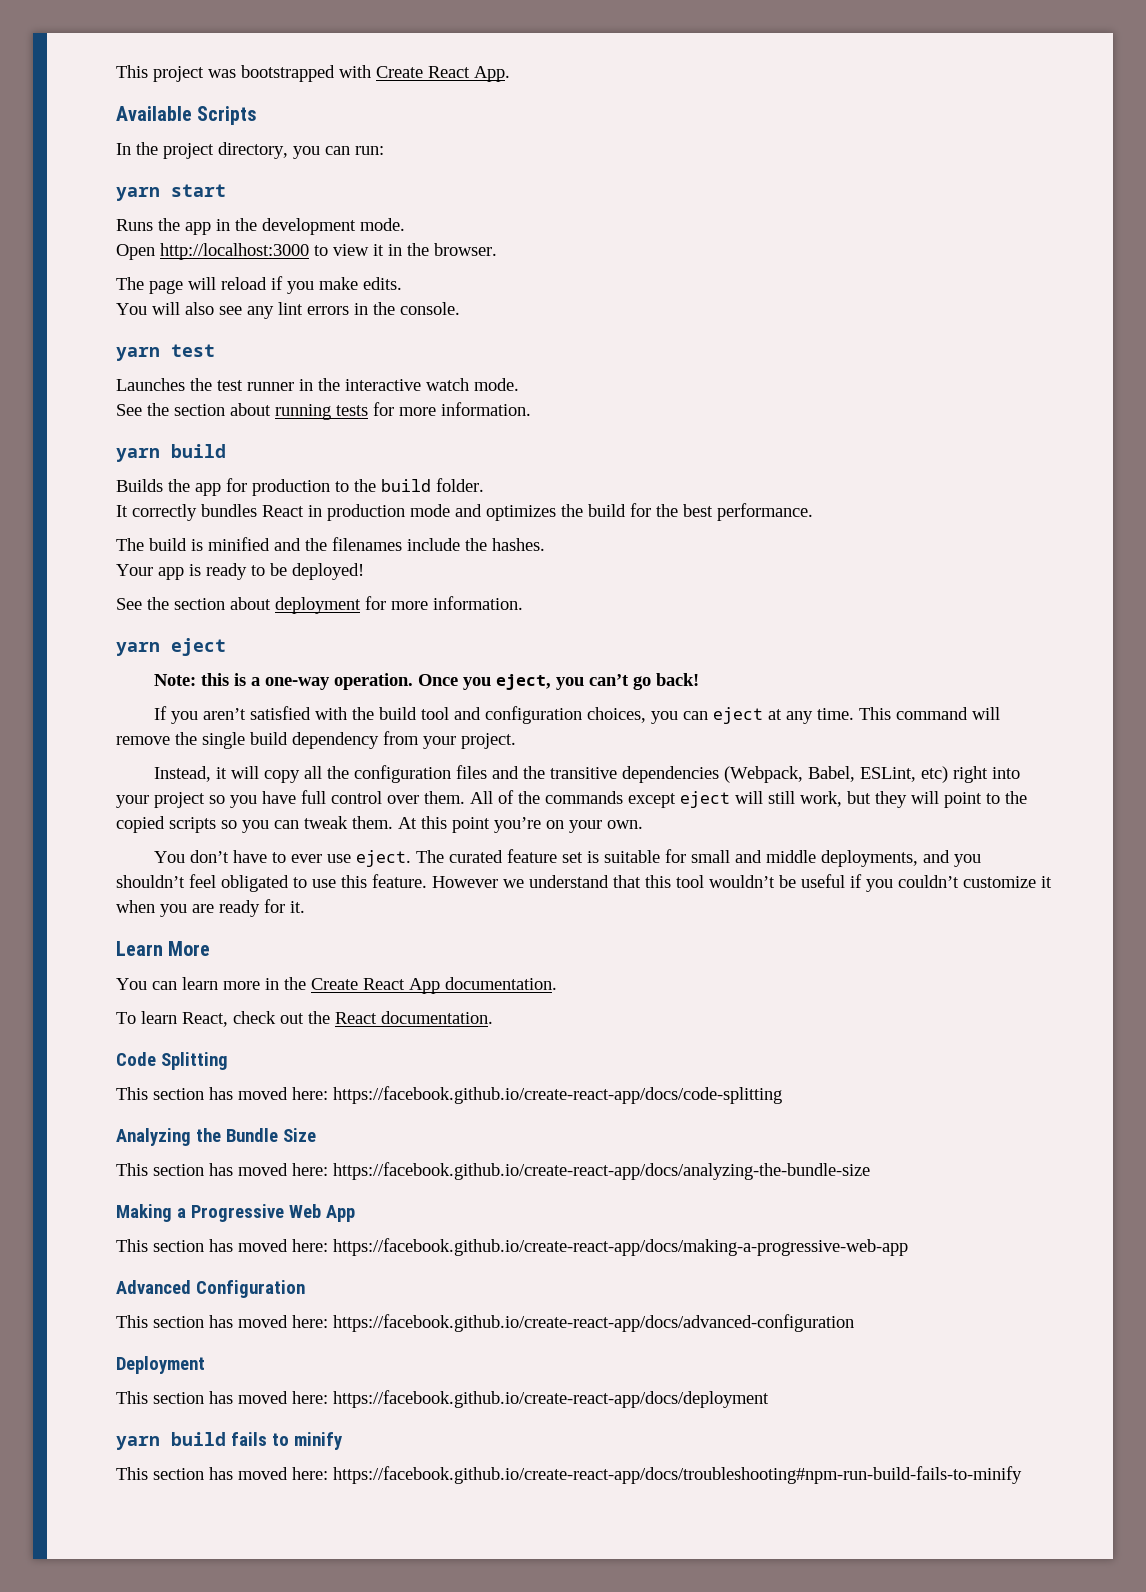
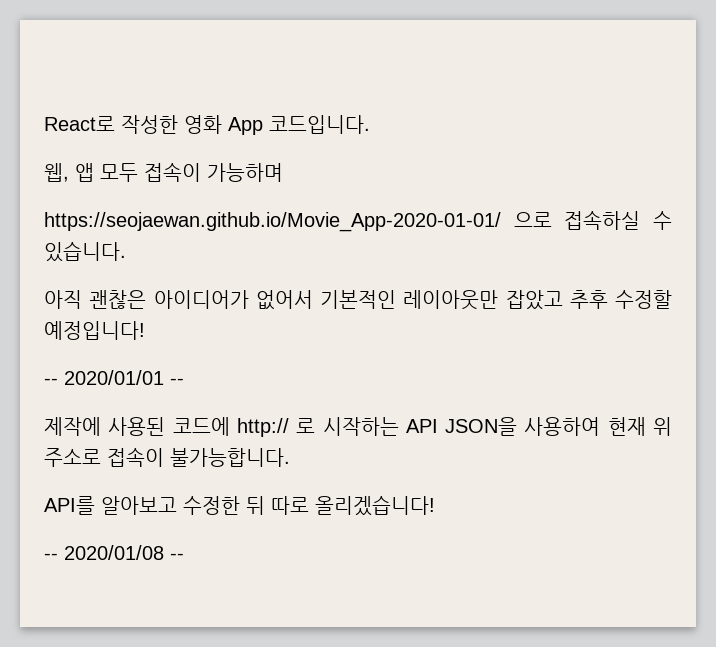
- This project was bootstrapped with Create React App.
- Available Scripts
- In the project directory, you can run:
- yarn start
- Runs the app in the development mode.
- Open http://localhost:3000 to view it in the browser.
- The page will reload if you make edits.
- You will also see any lint errors in the console.
- yarn test
- Launches the test runner in the interactive watch mode.
- See the section about running tests for more information.
- yarn build
- Builds the app for production to the build folder.
- It correctly bundles React in production mode and optimizes the build for the best performance.
- The build is minified and the filenames include the hashes.
- Your app is ready to be deployed!
- See the section about deployment for more information.
- yarn eject
- Note: this is a one-way operation. Once you eject, you can’t go back!
- If you aren’t satisfied with the build tool and configuration choices, you can eject at any time. This command will remove the single build dependency from your project.
- Instead, it will copy all the configuration files and the transitive dependencies (Webpack, Babel, ESLint, etc) right into your project so you have full control over them. All of the commands except eject will still work, but they will point to the copied scripts so you can tweak them. At this point you’re on your own.
- You don’t have to ever use eject. The curated feature set is suitable for small and middle deployments, and you shouldn’t feel obligated to use this feature. However we understand that this tool wouldn’t be useful if you couldn’t customize it when you are ready for it.
- Learn More
- You can learn more in the Create React App documentation.
- To learn React, check out the React documentation.
- Code Splitting
- This section has moved here: https://facebook.github.io/create-react-app/docs/code-splitting
- Analyzing the Bundle Size
- This section has moved here: https://facebook.github.io/create-react-app/docs/analyzing-the-bundle-size
- Making a Progressive Web App
- This section has moved here: https://facebook.github.io/create-react-app/docs/making-a-progressive-web-app
- Advanced Configuration
- This section has moved here: https://facebook.github.io/create-react-app/docs/advanced-configuration
- Deployment
- This section has moved here: https://facebook.github.io/create-react-app/docs/deployment
- yarn build fails to minify
- This section has moved here: https://facebook.github.io/create-react-app/docs/troubleshooting#npm-run-build-fails-to-minify
+ React로 작성한 영화 App 코드입니다.
+ 웹, 앱 모두 접속이 가능하며
+ https://seojaewan.github.io/Movie_App-2020-01-01/ 으로 접속하실 수 있습니다.
+ 아직 괜찮은 아이디어가 없어서 기본적인 레이아웃만 잡았고 추후 수정할 예정입니다!
+ -- 2020/01/01 --
+ 제작에 사용된 코드에 http:// 로 시작하는 API JSON을 사용하여 현재 위 주소로 접속이 불가능합니다.
+ API를 알아보고 수정한 뒤 따로 올리겠습니다!
+ -- 2020/01/08 --

